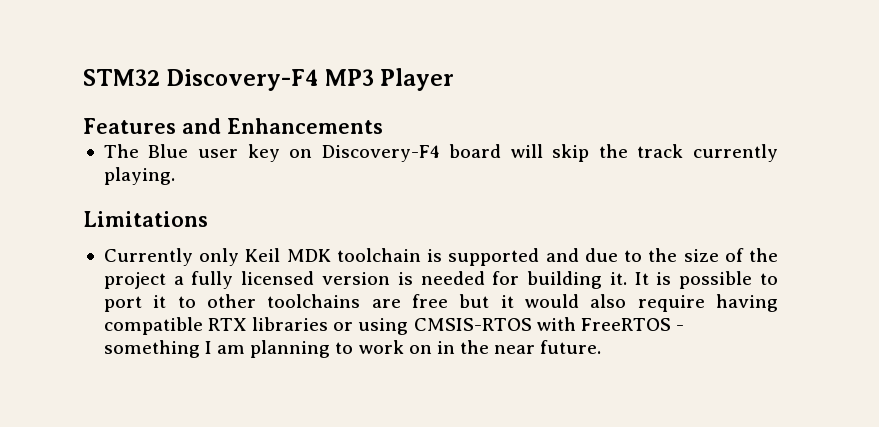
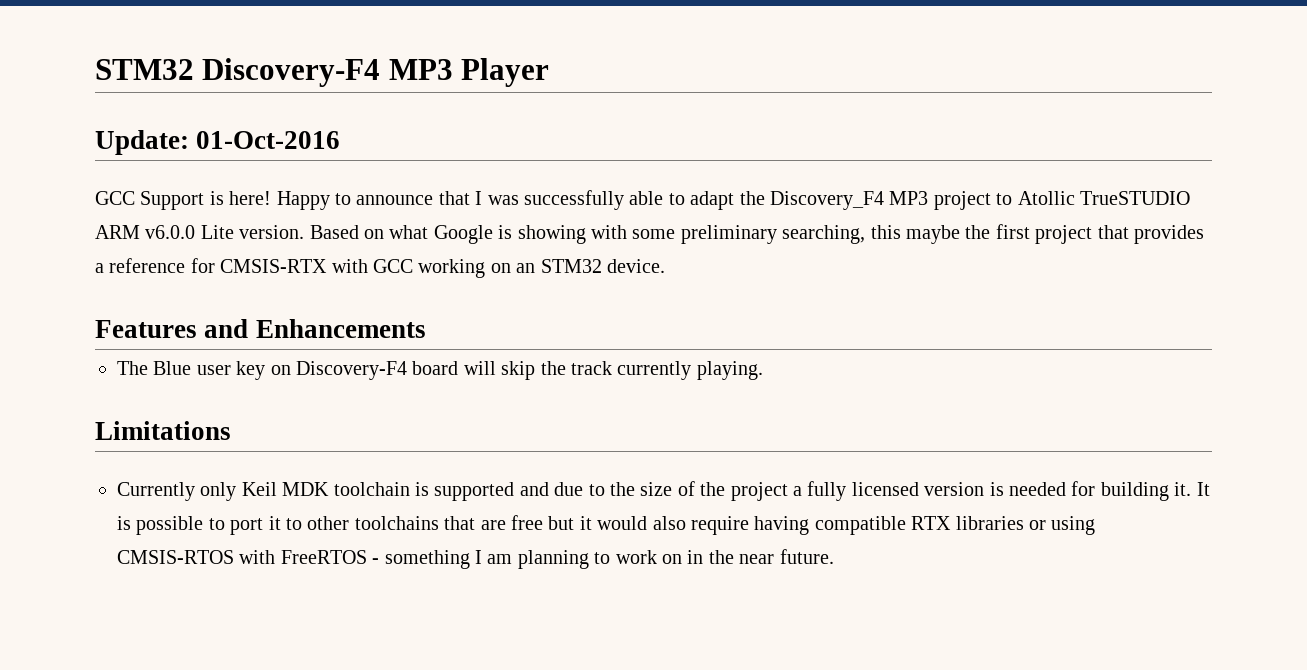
+ Update: 01-Oct-2016
+ GCC Support is here! Happy to announce that I was successfully able to adapt the Discovery_F4 MP3 project to Atollic TrueSTUDIO ARM v6.0.0 Lite version. Based on what Google is showing with some preliminary searching, this maybe the first project that provides a reference for CMSIS-RTX with GCC working on an STM32 device.
- It is possible to port it to other toolchains are free but it would also require having compatible RTX libraries or using CMSIS-RTOS with FreeRTOS - something I am planning to work on in the near future.
+ It is possible to port it to other toolchains that are free but it would also require having compatible RTX libraries or using CMSIS-RTOS with FreeRTOS - something I am planning to work on in the near future.

